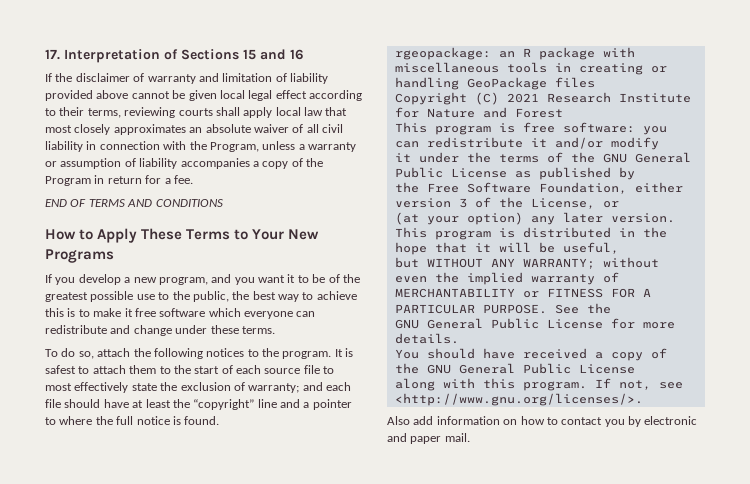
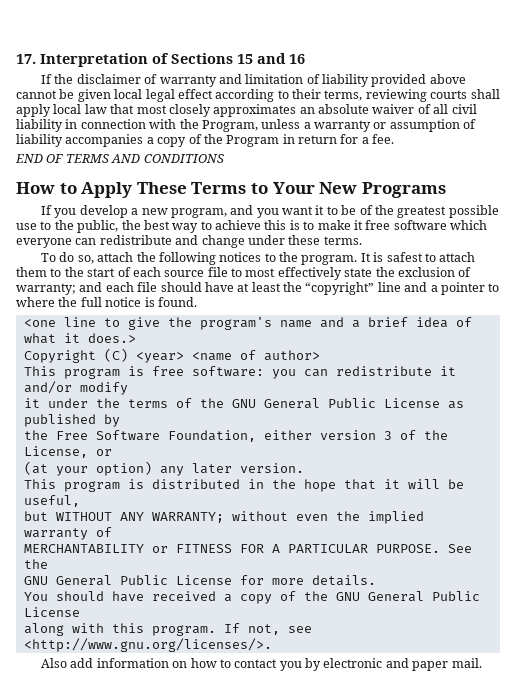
- rgeopackage: an R package with miscellaneous tools in creating or handling GeoPackage files
- Copyright (C) 2021 Research Institute for Nature and Forest
+ <one line to give the program's name and a brief idea of what it does.>
+ Copyright (C) <year> <name of author>

